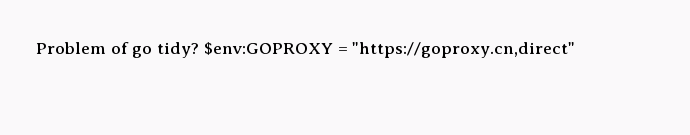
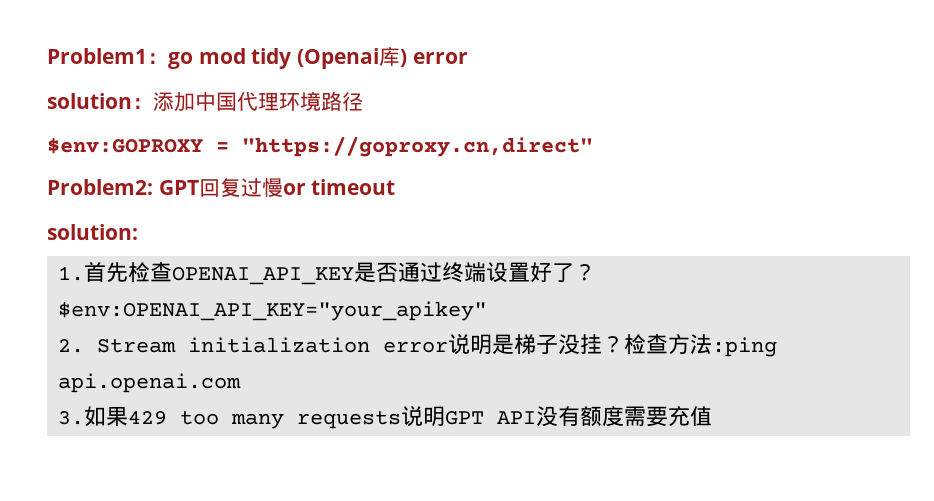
- Problem of go tidy? $env:GOPROXY = "https://goproxy.cn,direct"
+ Problem1：go mod tidy (Openai库) error
+ solution：添加中国代理环境路径
+ $env:GOPROXY = "https://goproxy.cn,direct"
+ Problem2: GPT回复过慢or timeout
+ solution:
+ 1.首先检查OPENAI_API_KEY是否通过终端设置好了？$env:OPENAI_API_KEY="your_apikey"
+ 2. Stream initialization error说明是梯子没挂？检查方法:ping api.openai.com
+ 3.如果429 too many requests说明GPT API没有额度需要充值

